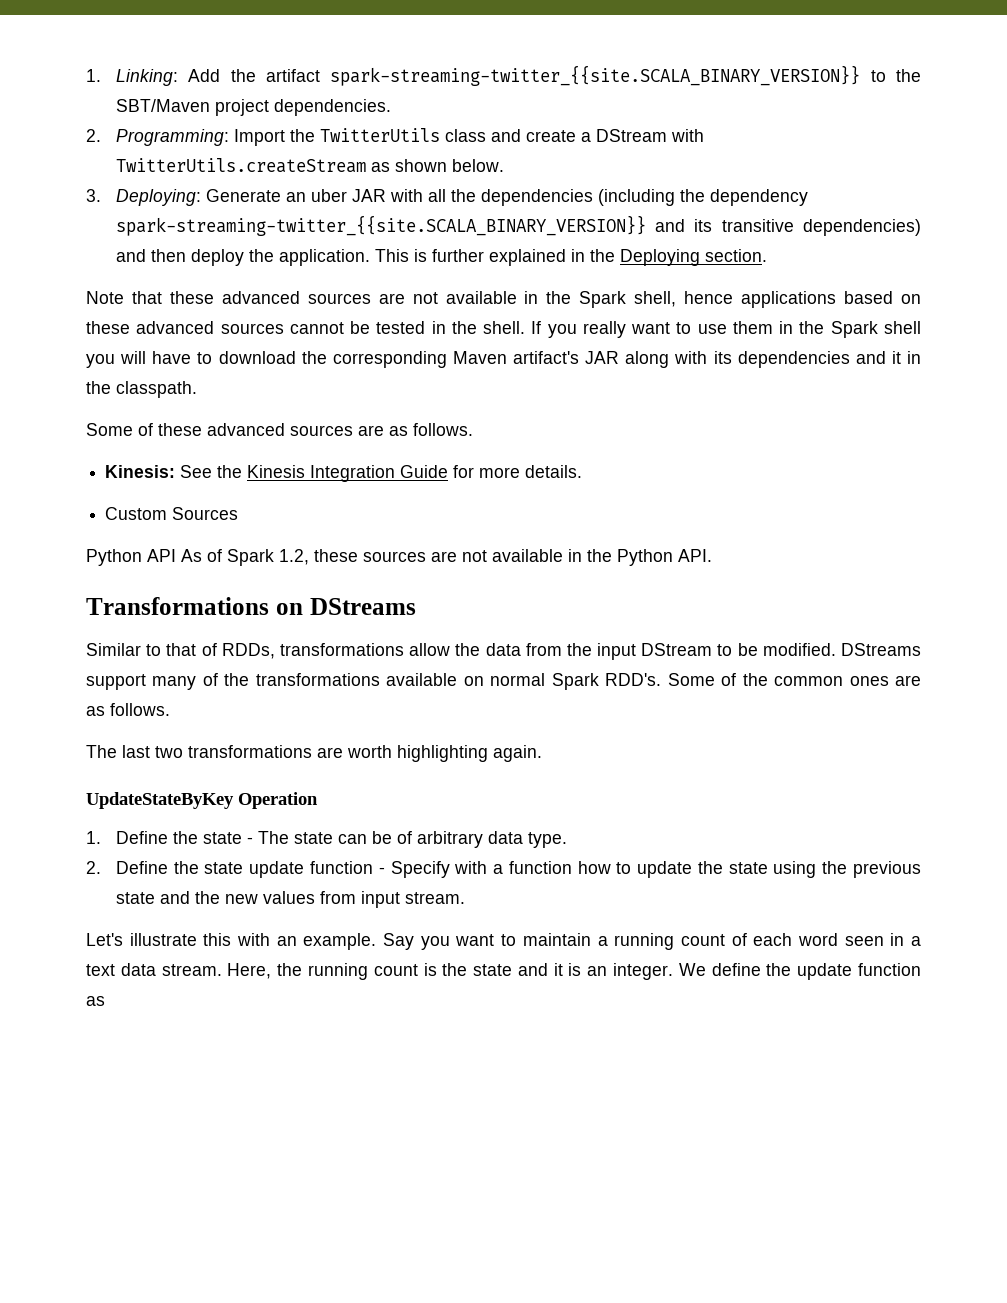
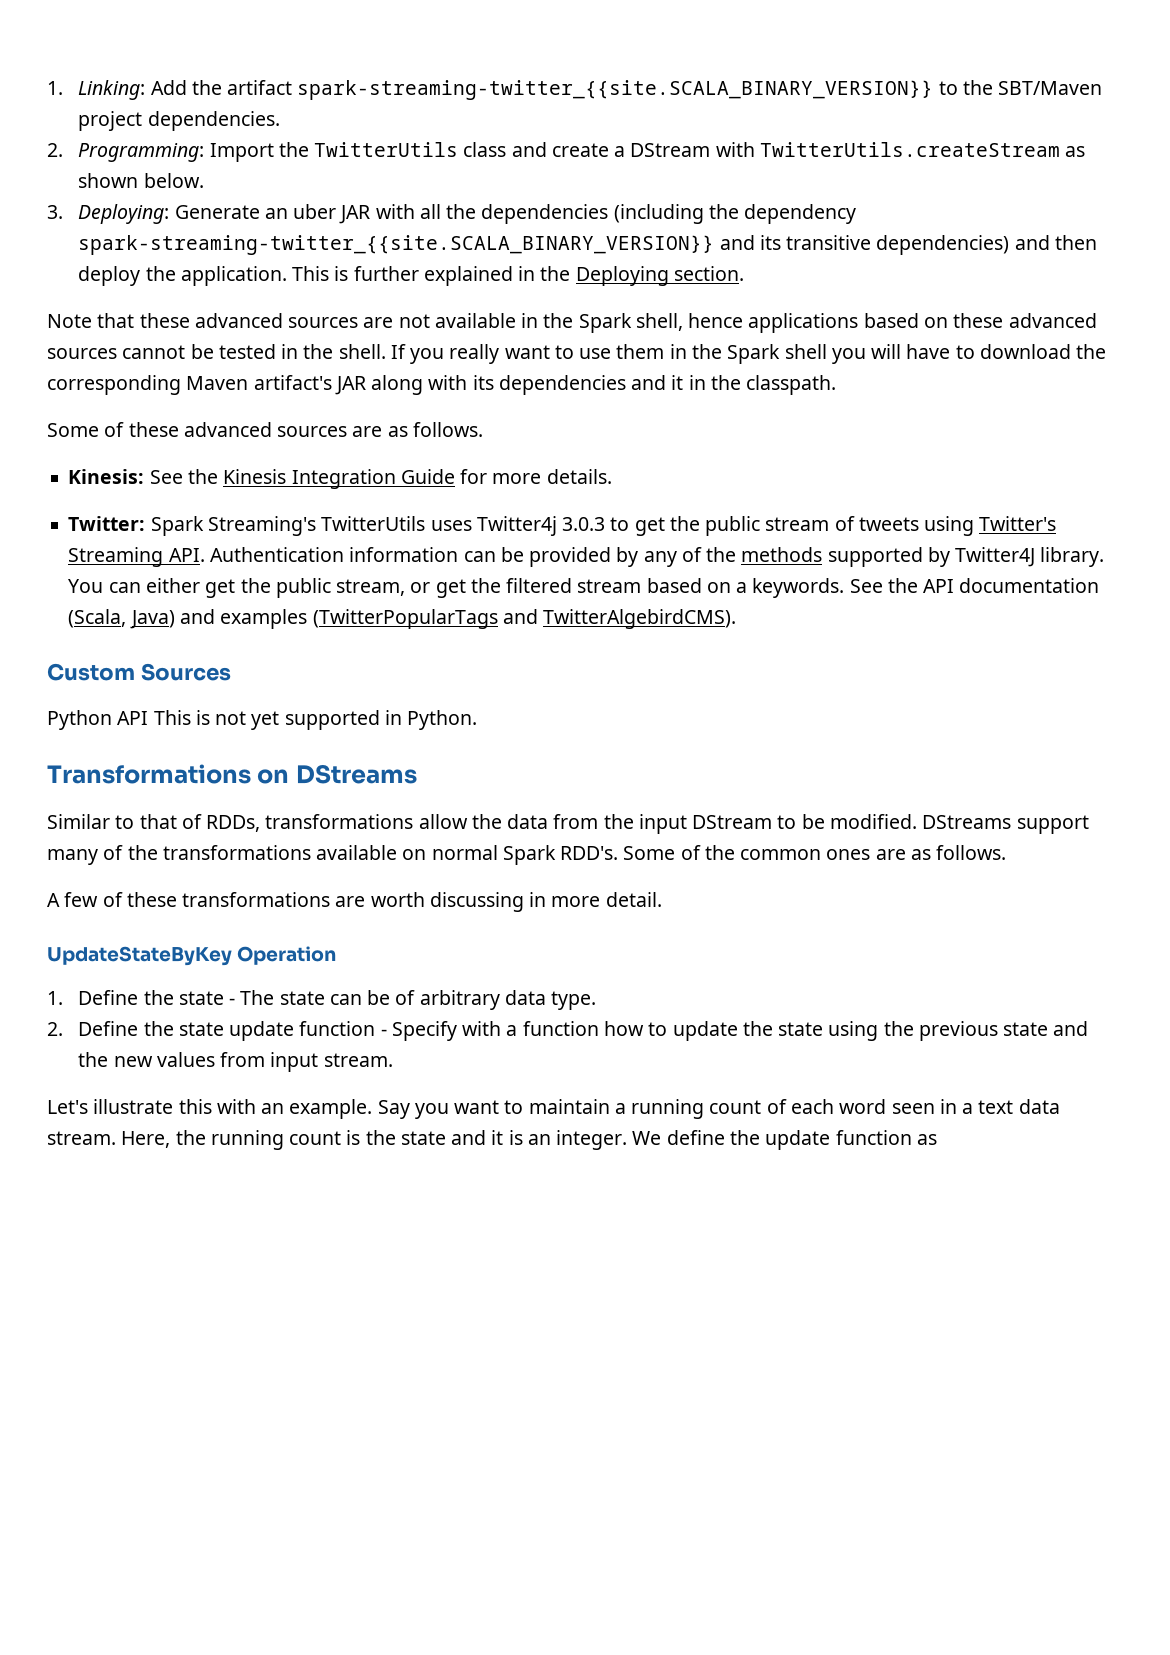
+ Twitter: Spark Streaming's TwitterUtils uses Twitter4j 3.0.3 to get the public stream of tweets using Twitter's Streaming API. Authentication information can be provided by any of the methods supported by Twitter4J library. You can either get the public stream, or get the filtered stream based on a keywords. See the API documentation (Scala, Java) and examples (TwitterPopularTags and TwitterAlgebirdCMS).
  Custom Sources
- Python API As of Spark 1.2, these sources are not available in the Python API.
+ Python API This is not yet supported in Python.
- The last two transformations are worth highlighting again.
+ A few of these transformations are worth discussing in more detail.

